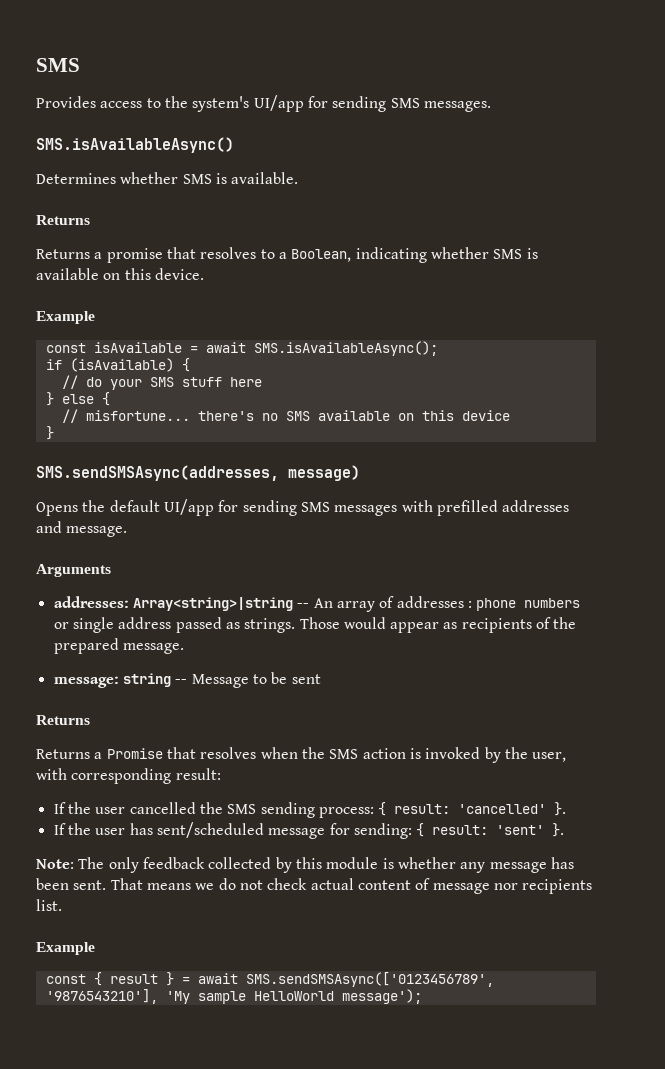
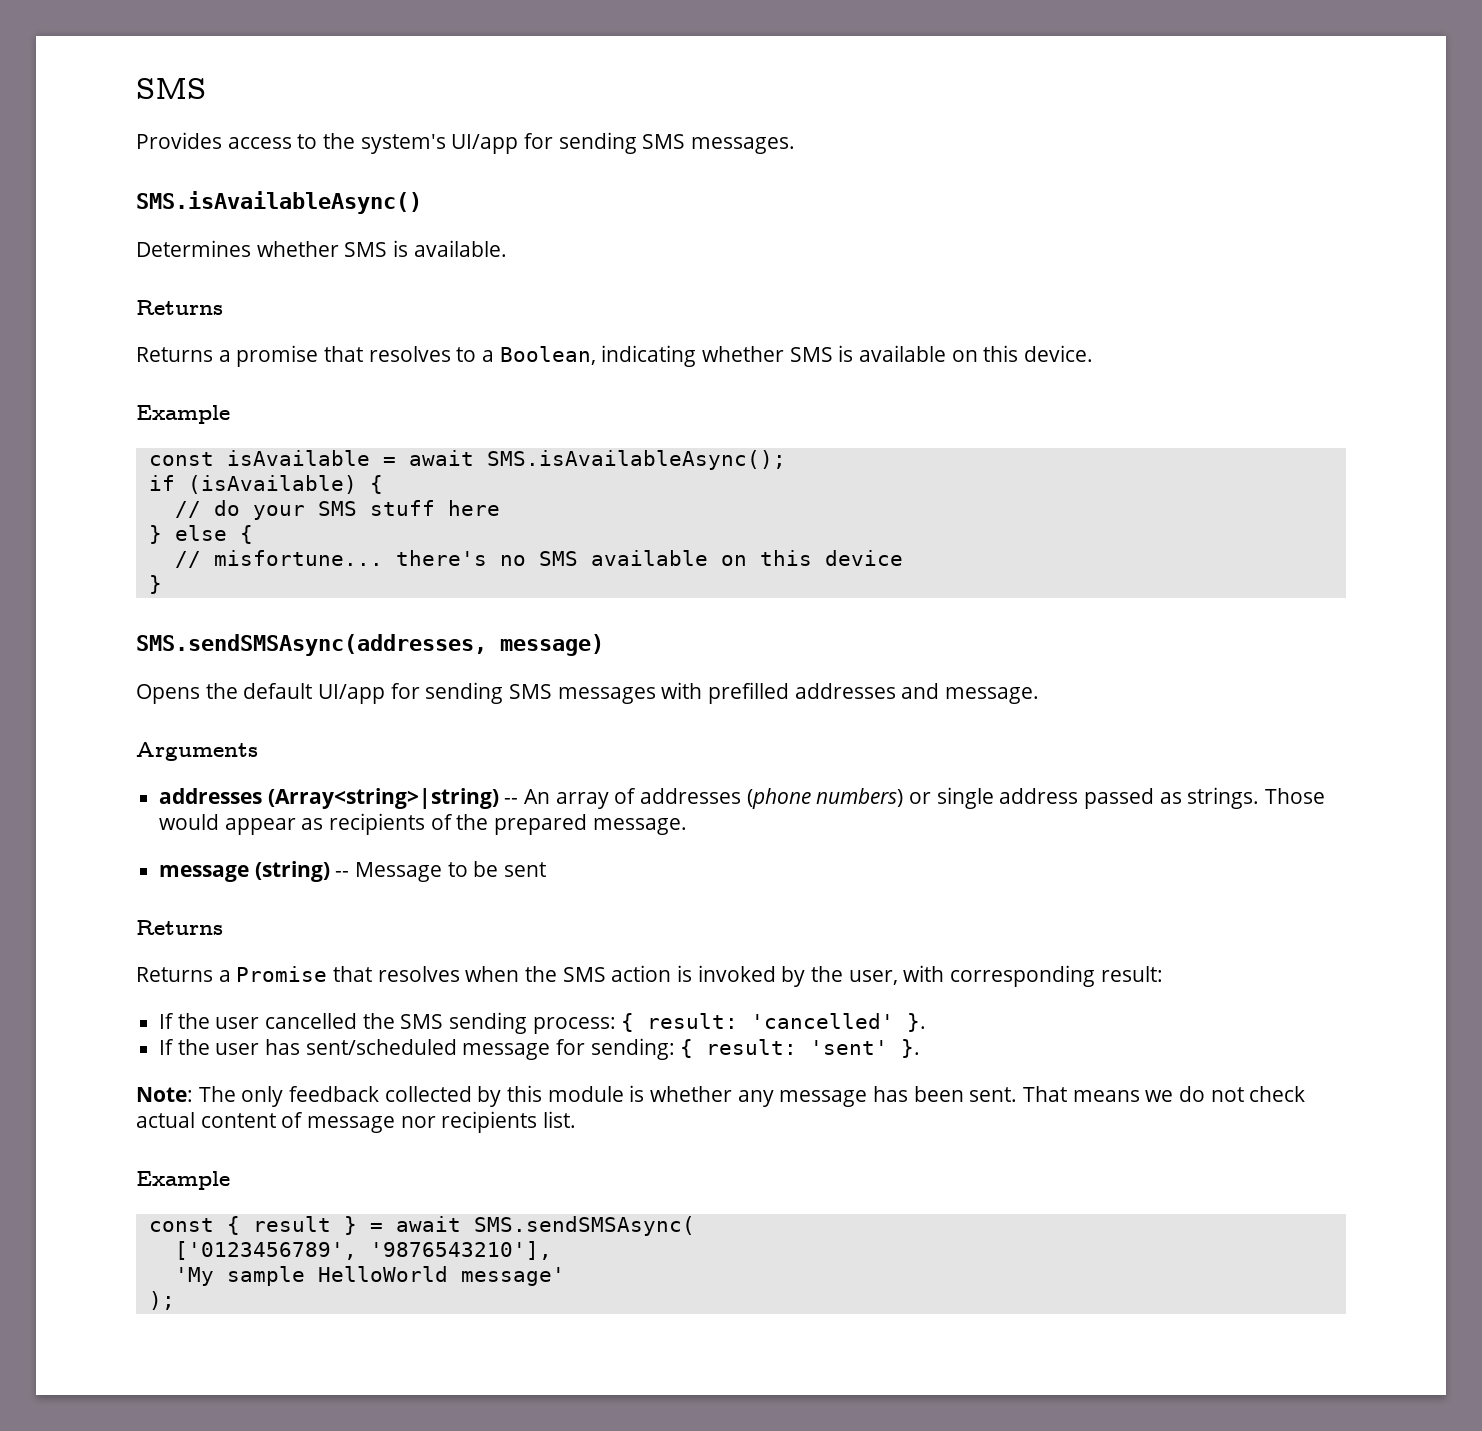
- addresses: Array<string>|string -- An array of addresses : phone numbers or single address passed as strings.
+ addresses (Array<string>|string) -- An array of addresses (phone numbers) or single address passed as strings.
- message: string -- Message to be sent
+ message (string) -- Message to be sent
- const { result } = await SMS.sendSMSAsync(['0123456789', '9876543210'], 'My sample HelloWorld message');
+ const { result } = await SMS.sendSMSAsync(
+ ['0123456789', '9876543210'],
+ 'My sample HelloWorld message'
+ );

